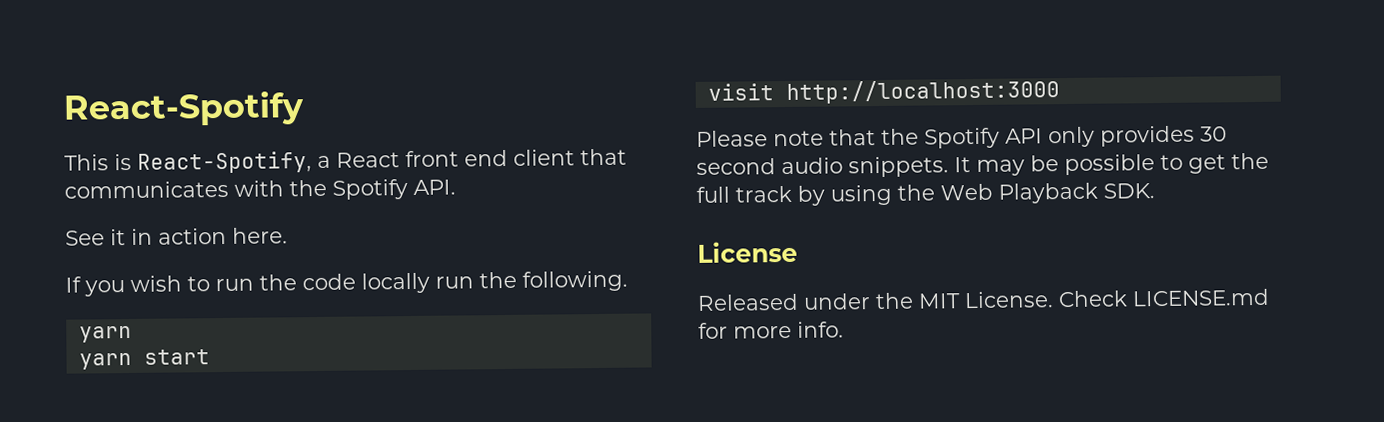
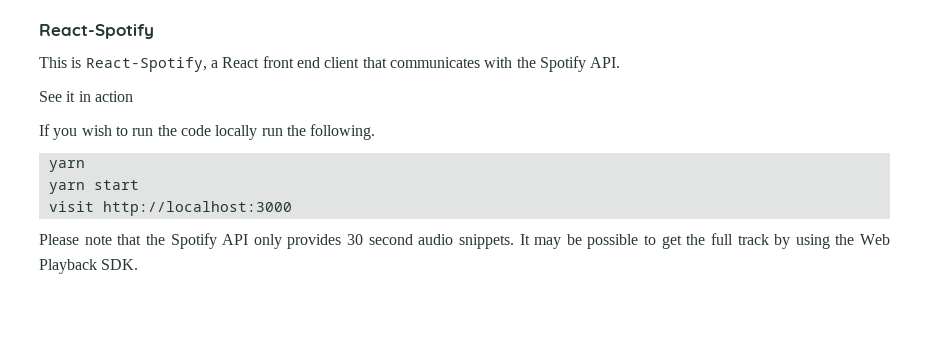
- See it in action here.
+ See it in action
- License
- Released under the MIT License. Check LICENSE.md for more info.

